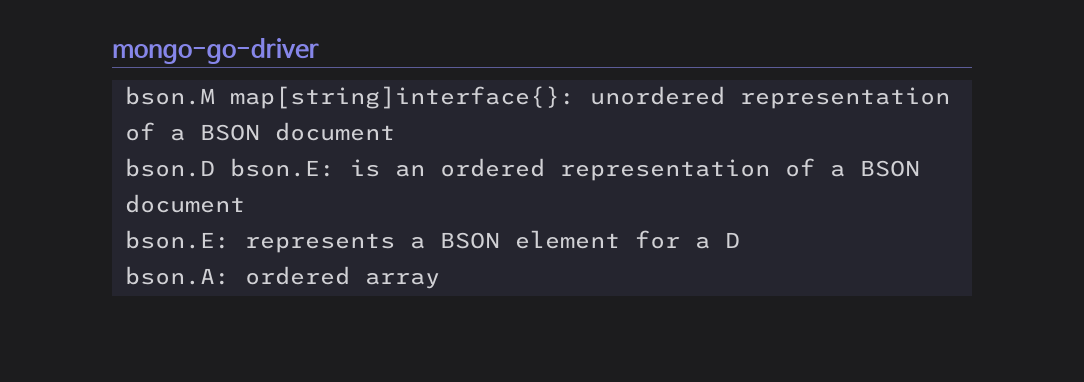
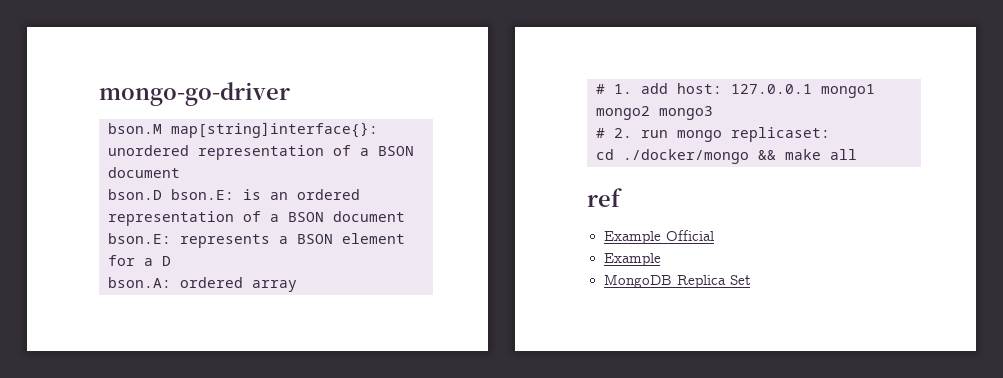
+ # 1. add host: 127.0.0.1 mongo1 mongo2 mongo3
+ # 2. run mongo replicaset:
+ cd ./docker/mongo && make all
+ ref
+ Example Official
+ Example
+ MongoDB Replica Set

